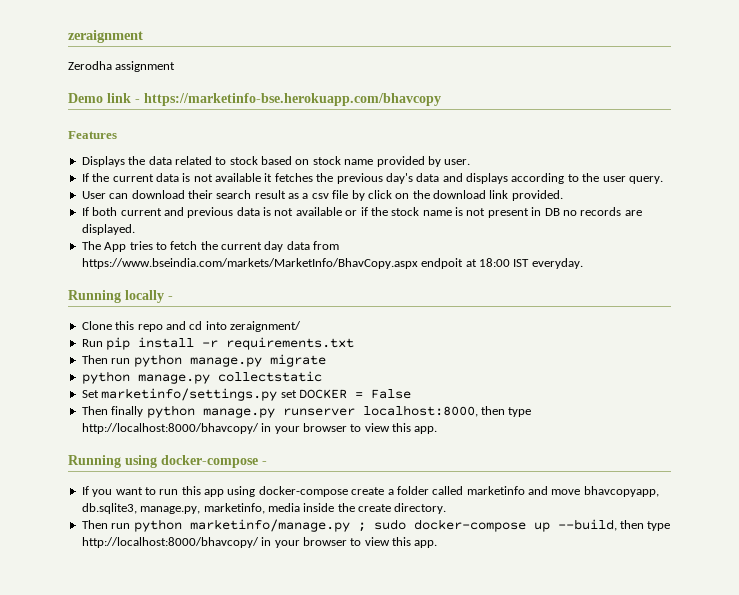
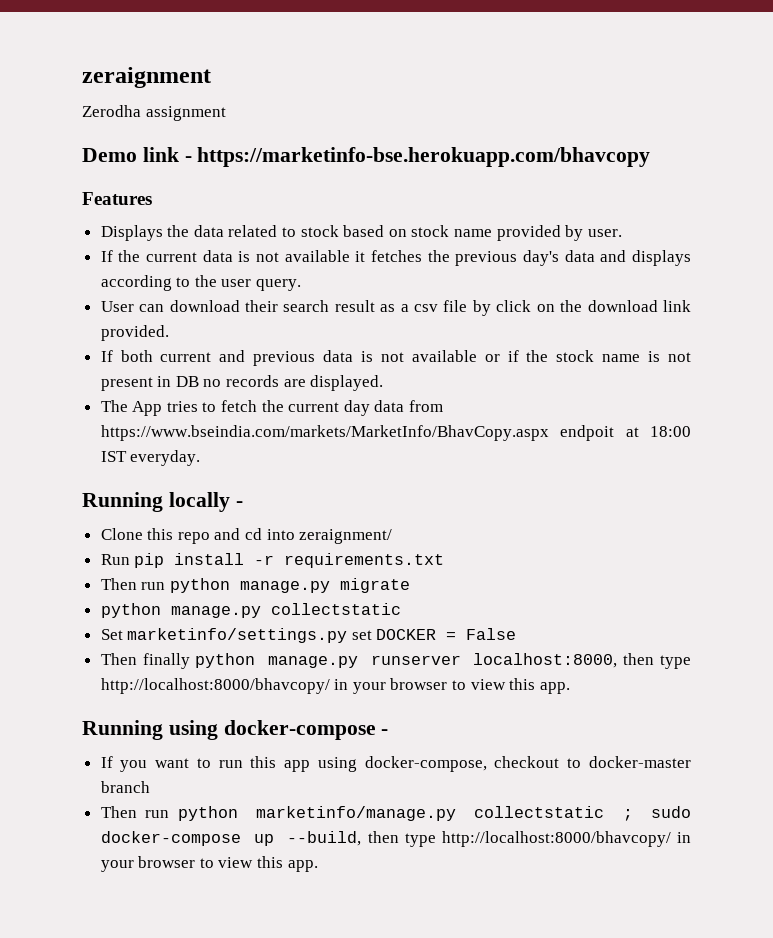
- If you want to run this app using docker-compose create a folder called marketinfo and move bhavcopyapp, db.sqlite3, manage.py, marketinfo, media inside the create directory.
+ If you want to run this app using docker-compose, checkout to docker-master branch
- Then run python marketinfo/manage.py ; sudo docker-compose up --build, then type http://localhost:8000/bhavcopy/ in your browser to view this app.
+ Then run python marketinfo/manage.py collectstatic ; sudo docker-compose up --build, then type http://localhost:8000/bhavcopy/ in your browser to view this app.

